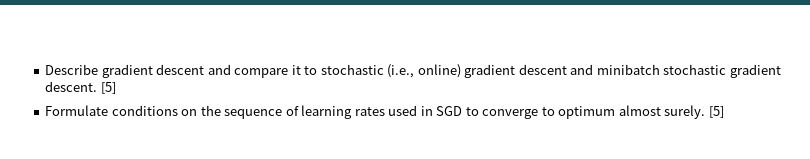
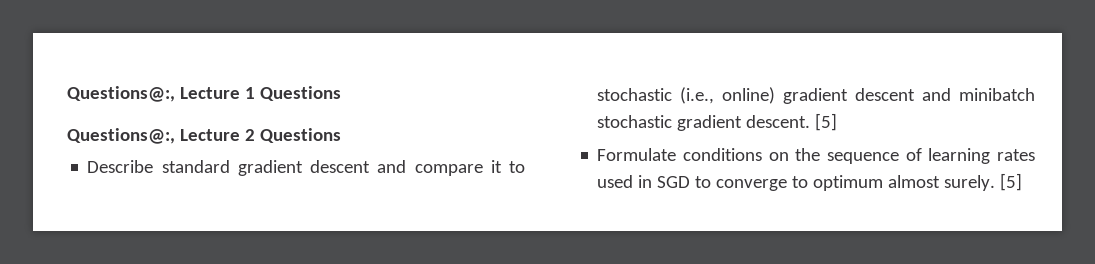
- Describe gradient descent and compare it to stochastic (i.e., online) gradient descent and minibatch stochastic gradient descent.
+ Questions@:, Lecture 1 Questions
+ Questions@:, Lecture 2 Questions
+ Describe standard gradient descent and compare it to stochastic (i.e., online) gradient descent and minibatch stochastic gradient descent.

